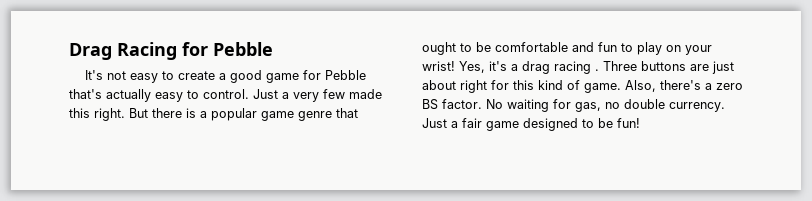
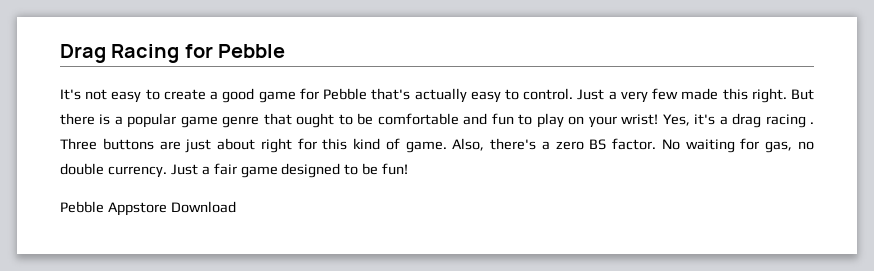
+ Pebble Appstore Download

